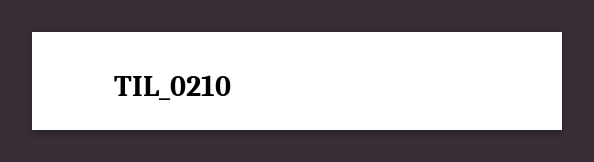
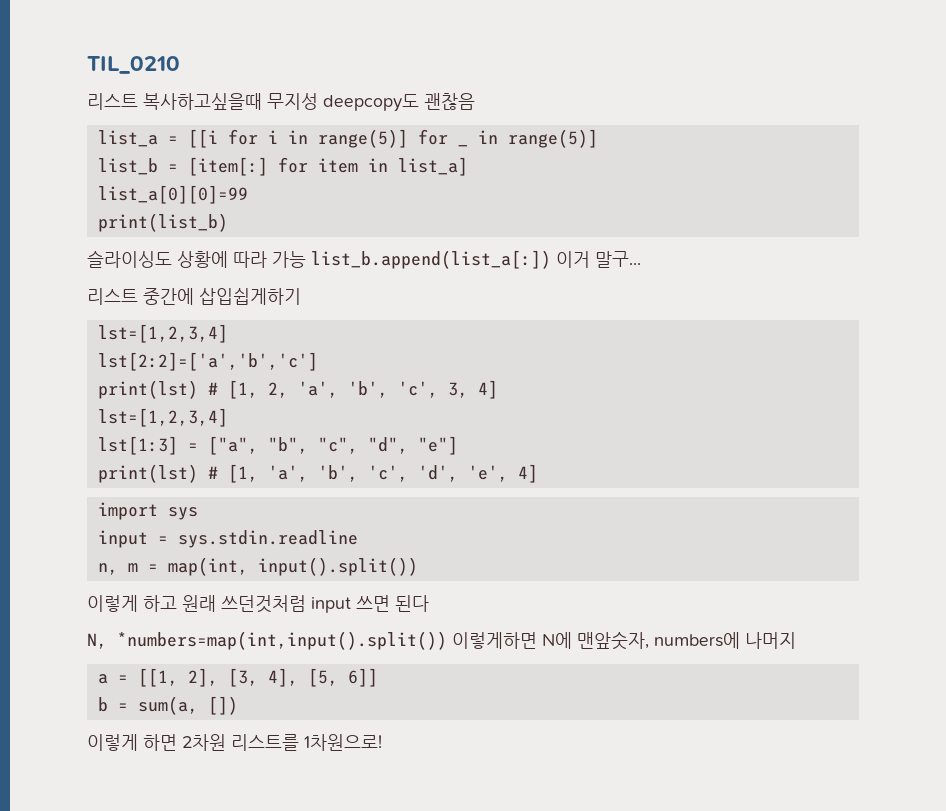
+ 리스트 복사하고싶을때 무지성 deepcopy도 괜찮음
+ list_a = [[i for i in range(5)] for _ in range(5)]
+ list_b = [item[:] for item in list_a]
+ list_a[0][0]=99
+ print(list_b)
+ 슬라이싱도 상황에 따라 가능 list_b.append(list_a[:]) 이거 말구...
+ 리스트 중간에 삽입쉽게하기
+ lst=[1,2,3,4]
+ lst[2:2]=['a','b','c']
+ print(lst) # [1, 2, 'a', 'b', 'c', 3, 4]
+ lst=[1,2,3,4]
+ lst[1:3] = ["a", "b", "c", "d", "e"]
+ print(lst) # [1, 'a', 'b', 'c', 'd', 'e', 4]
+ import sys
+ input = sys.stdin.readline
+ n, m = map(int, input().split())
+ 이렇게 하고 원래 쓰던것처럼 input 쓰면 된다
+ N, *numbers=map(int,input().split()) 이렇게하면 N에 맨앞숫자, numbers에 나머지
+ a = [[1, 2], [3, 4], [5, 6]]
+ b = sum(a, [])
+ 이렇게 하면 2차원 리스트를 1차원으로!

